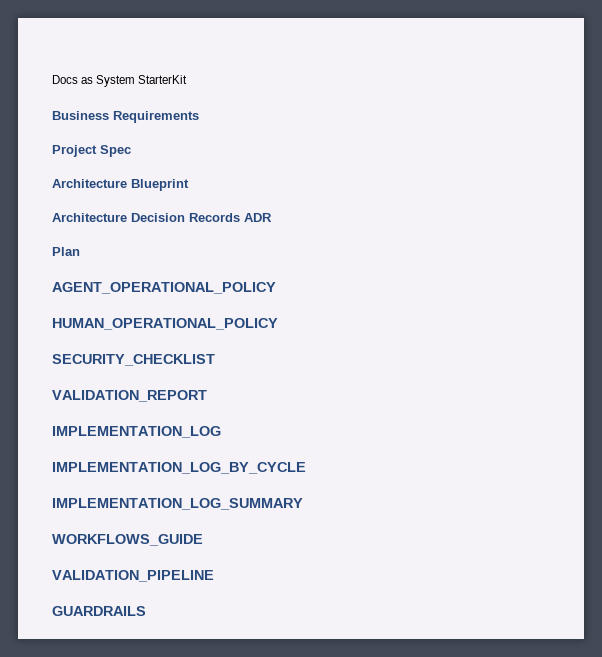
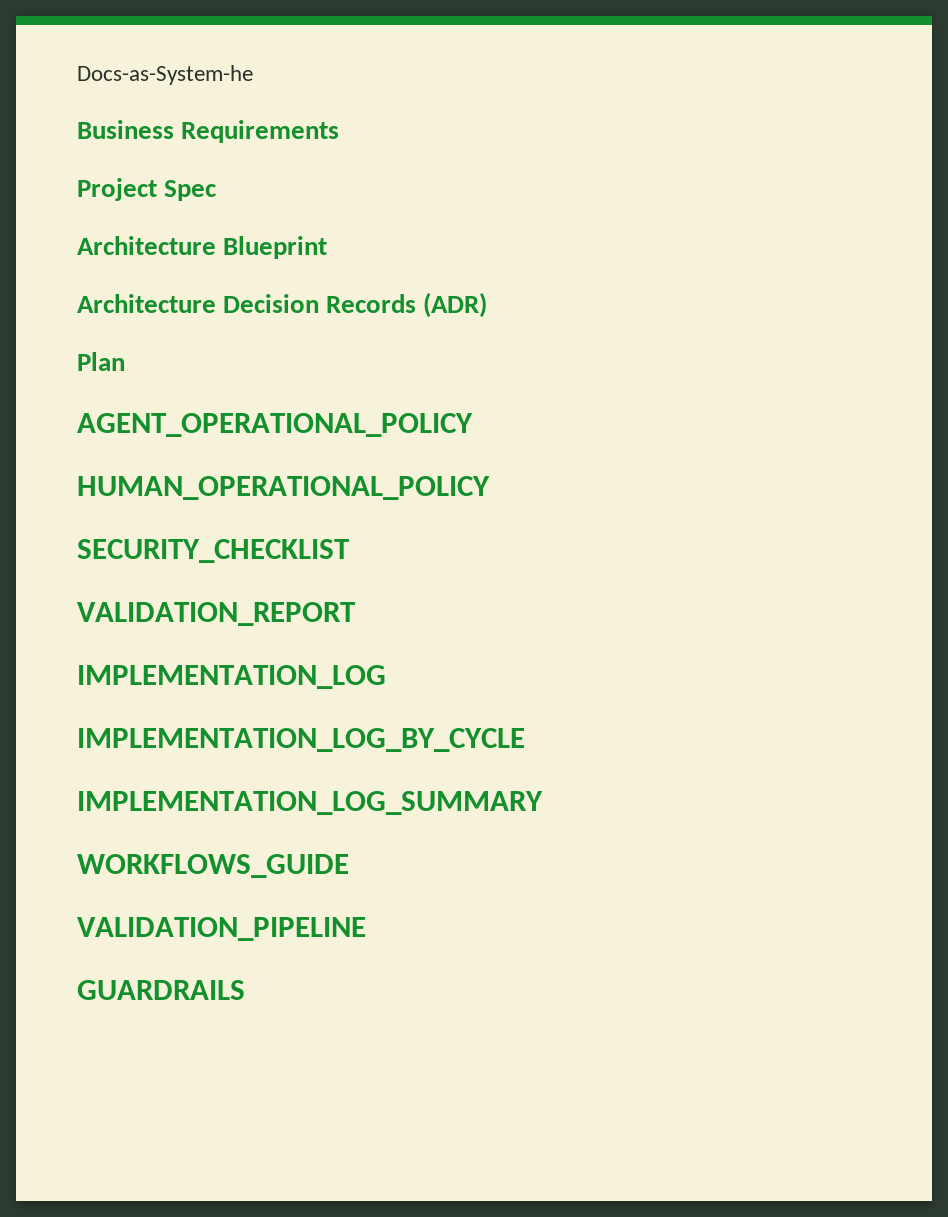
- Docs as System StarterKit
+ Docs-as-System-he
- Architecture Decision Records ADR
+ Architecture Decision Records (ADR)

